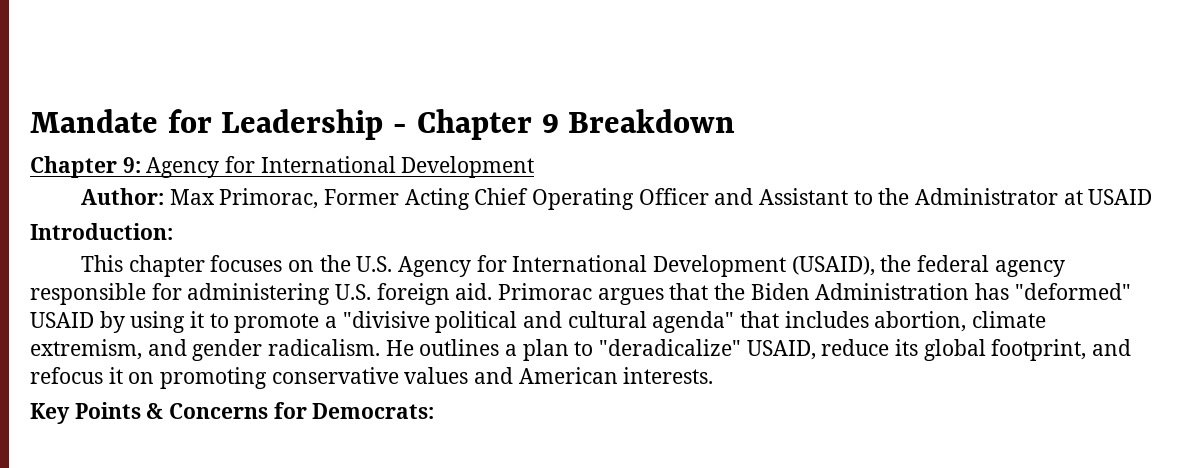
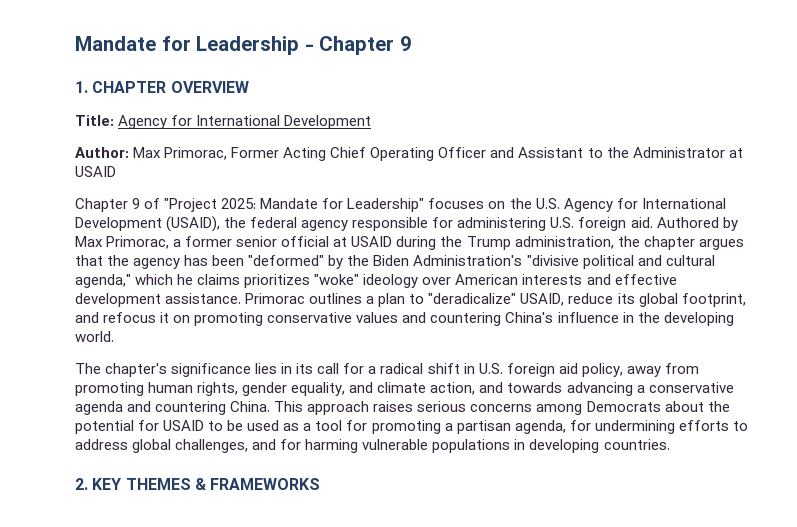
- Mandate for Leadership - Chapter 9 Breakdown
- Chapter 9: Agency for International Development
+ Mandate for Leadership - Chapter 9
+ 1. CHAPTER OVERVIEW
+ Title: Agency for International Development
- Introduction:
- This chapter focuses on the U.S. Agency for International Development (USAID), the federal agency responsible for administering U.S. foreign aid.
+ Chapter 9 of "Project 2025: Mandate for Leadership" focuses on the U.S. Agency for International Development (USAID), the federal agency responsible for administering U.S. foreign aid.
- Primorac argues that the Biden Administration has "deformed" USAID by using it to promote a "divisive political and cultural agenda" that includes abortion, climate extremism, and gender radicalism. He outlines a plan to "deradicalize" USAID, reduce its global footprint, and refocus it on promoting conservative values and American interests.
- Key Points & Concerns for Democrats:
+ Authored by Max Primorac, a former senior official at USAID during the Trump administration, the chapter argues that the agency has been "deformed" by the Biden Administration's "divisive political and cultural agenda," which he claims prioritizes "woke" ideology over American interests and effective development assistance. Primorac outlines a plan to "deradicalize" USAID, reduce its global footprint, and refocus it on promoting conservative values and countering China's influence in the developing world.
+ The chapter's significance lies in its call for a radical shift in U.S. foreign aid policy, away from promoting human rights, gender equality, and climate action, and towards advancing a conservative agenda and countering China. This approach raises serious concerns among Democrats about the potential for USAID to be used as a tool for promoting a partisan agenda, for undermining efforts to address global challenges, and for harming vulnerable populations in developing countries.
+ 2. KEY THEMES & FRAMEWORKS

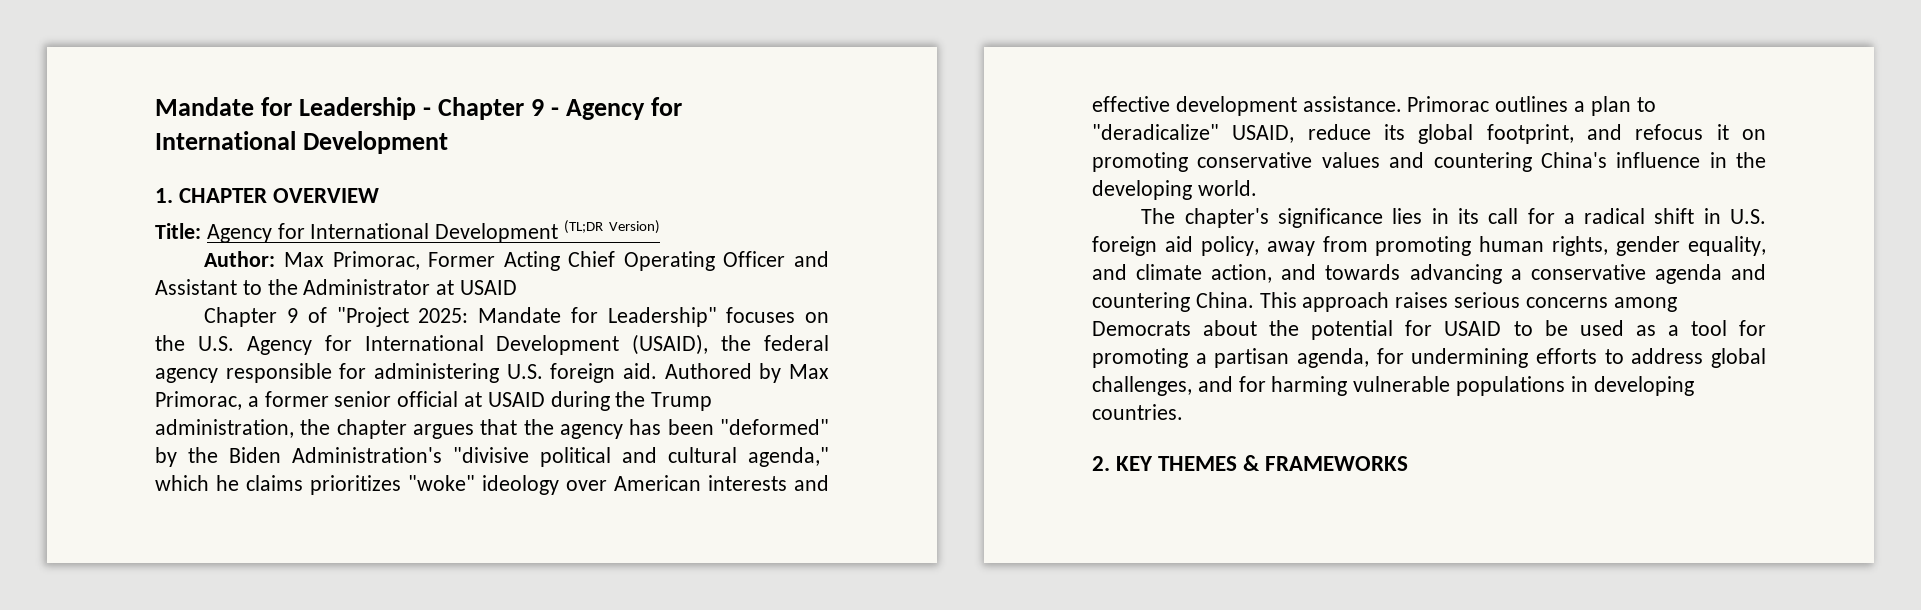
- Mandate for Leadership - Chapter 9
+ Mandate for Leadership - Chapter 9 - Agency for International Development
- Title: Agency for International Development
+ Title: Agency for International Development (TL;DR Version)

